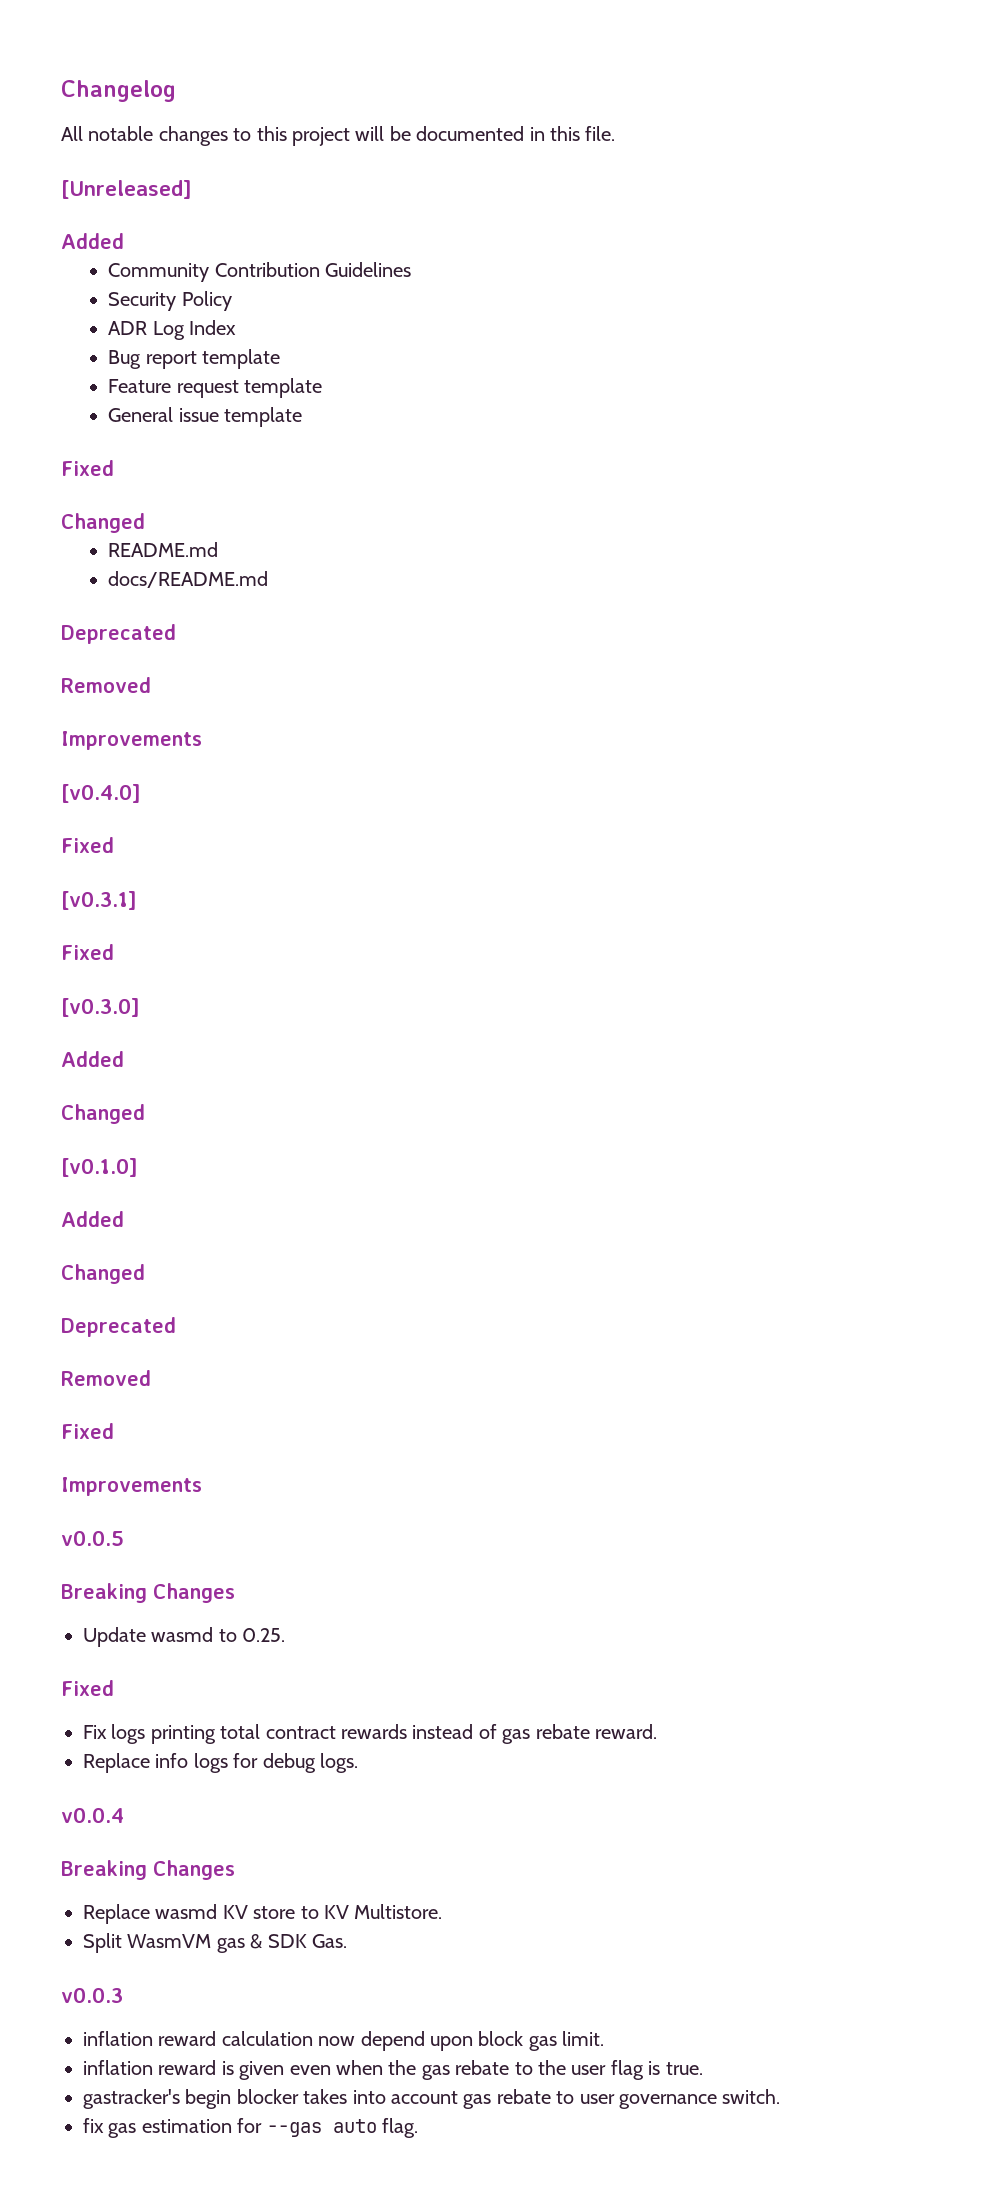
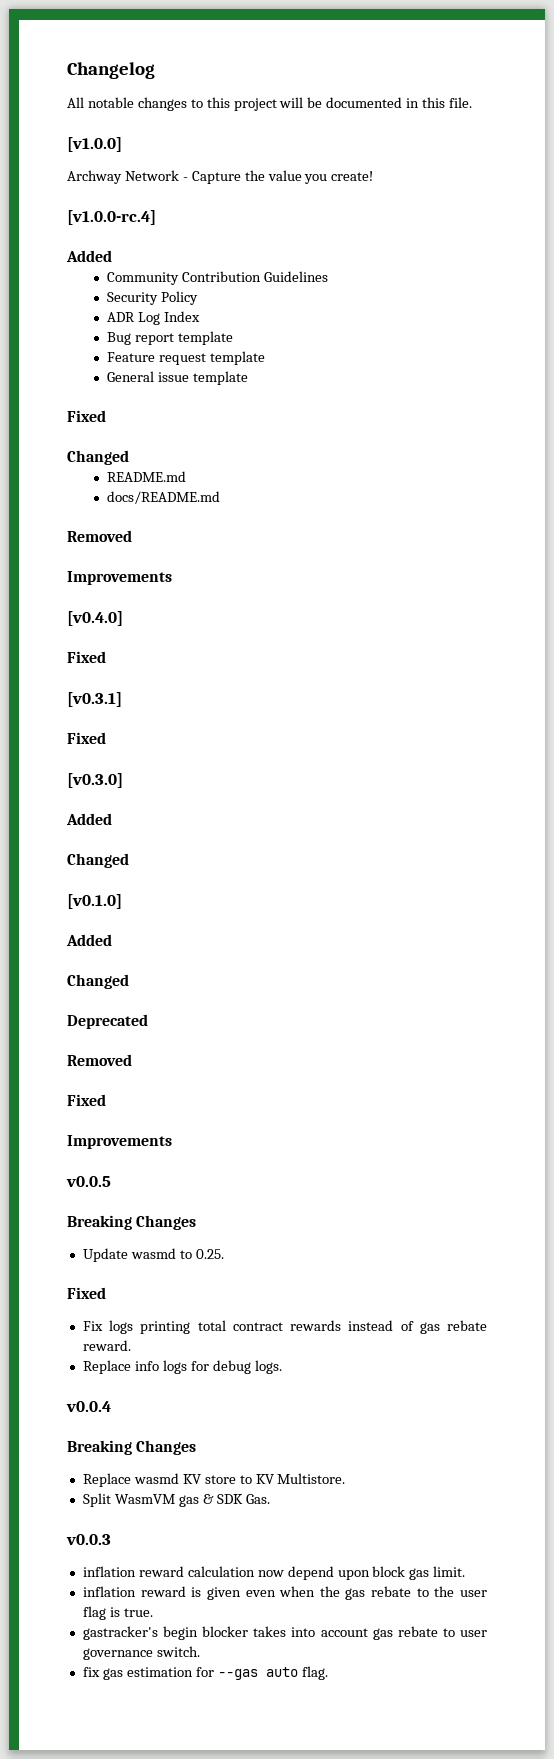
- [Unreleased]
+ [v1.0.0]
+ Archway Network - Capture the value you create!
+ [v1.0.0-rc.4]
  docs/README.md
- Deprecated

